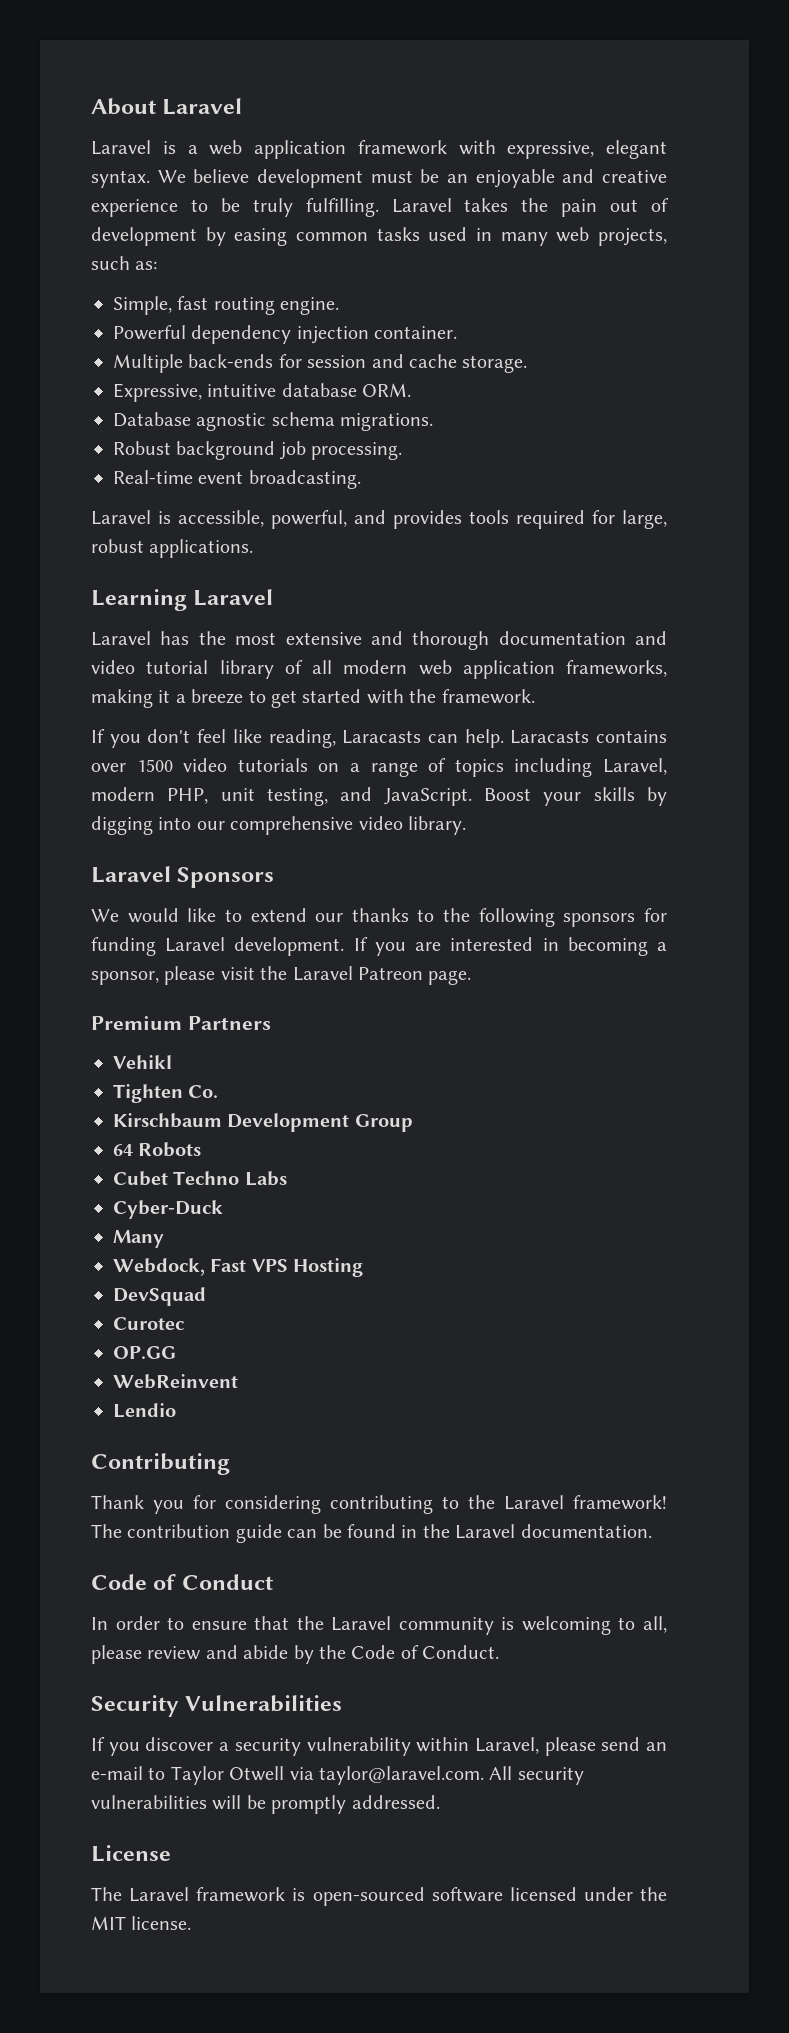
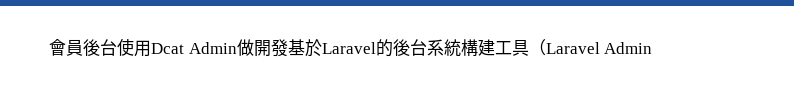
- About Laravel
- Laravel is a web application framework with expressive, elegant syntax. We believe development must be an enjoyable and creative experience to be truly fulfilling. Laravel takes the pain out of development by easing common tasks used in many web projects, such as:
- Simple, fast routing engine.
- Powerful dependency injection container.
- Multiple back-ends for session and cache storage.
- Expressive, intuitive database ORM.
- Database agnostic schema migrations.
- Robust background job processing.
- Real-time event broadcasting.
- Laravel is accessible, powerful, and provides tools required for large, robust applications.
- Learning Laravel
- Laravel has the most extensive and thorough documentation and video tutorial library of all modern web application frameworks, making it a breeze to get started with the framework.
- If you don't feel like reading, Laracasts can help. Laracasts contains over 1500 video tutorials on a range of topics including Laravel, modern PHP, unit testing, and JavaScript. Boost your skills by digging into our comprehensive video library.
- Laravel Sponsors
- We would like to extend our thanks to the following sponsors for funding Laravel development. If you are interested in becoming a sponsor, please visit the Laravel Patreon page.
- Premium Partners
- Vehikl
- Tighten Co.
- Kirschbaum Development Group
- 64 Robots
- Cubet Techno Labs
- Cyber-Duck
- Many
- Webdock, Fast VPS Hosting
- DevSquad
- Curotec
- OP.GG
- WebReinvent
- Lendio
- Contributing
- Thank you for considering contributing to the Laravel framework! The contribution guide can be found in the Laravel documentation.
- Code of Conduct
- In order to ensure that the Laravel community is welcoming to all, please review and abide by the Code of Conduct.
- Security Vulnerabilities
- If you discover a security vulnerability within Laravel, please send an e-mail to Taylor Otwell via taylor@laravel.com. All security vulnerabilities will be promptly addressed.
- License
- The Laravel framework is open-sourced software licensed under the MIT license.
+ 會員後台使用Dcat Admin做開發基於Laravel的後台系統構建工具（Laravel Admin

